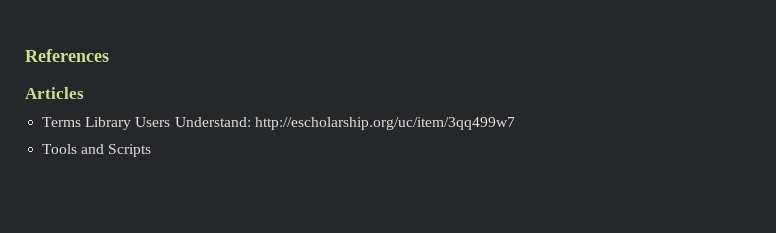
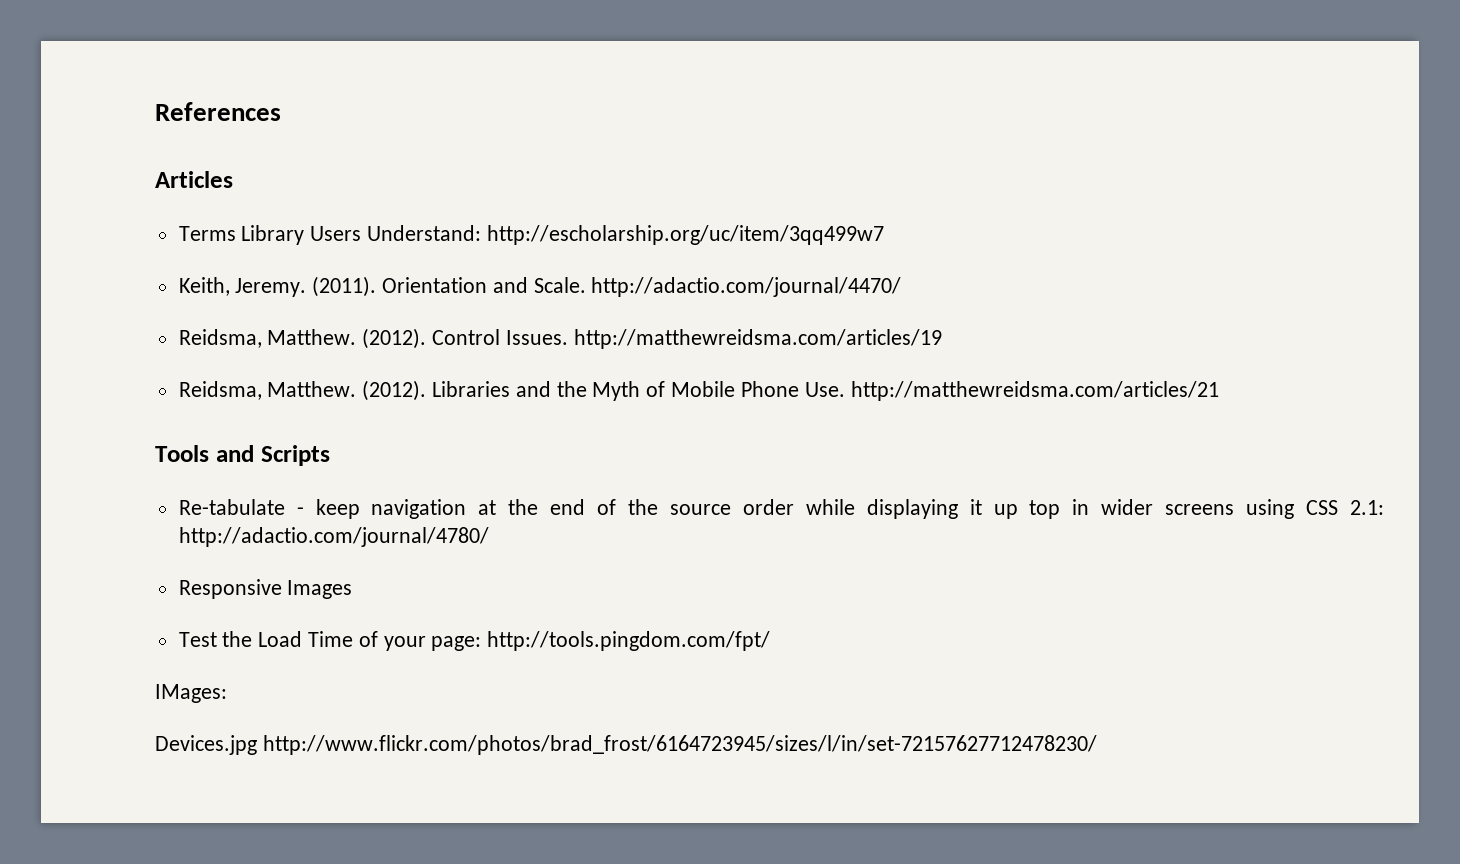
+ Keith, Jeremy. (2011). Orientation and Scale. http://adactio.com/journal/4470/
+ Reidsma, Matthew. (2012). Control Issues. http://matthewreidsma.com/articles/19
+ Reidsma, Matthew. (2012). Libraries and the Myth of Mobile Phone Use. http://matthewreidsma.com/articles/21
  Tools and Scripts
+ Re-tabulate - keep navigation at the end of the source order while displaying it up top in wider screens using CSS 2.1: http://adactio.com/journal/4780/
+ Responsive Images
+ Test the Load Time of your page: http://tools.pingdom.com/fpt/
+ IMages:
+ Devices.jpg http://www.flickr.com/photos/brad_frost/6164723945/sizes/l/in/set-72157627712478230/

